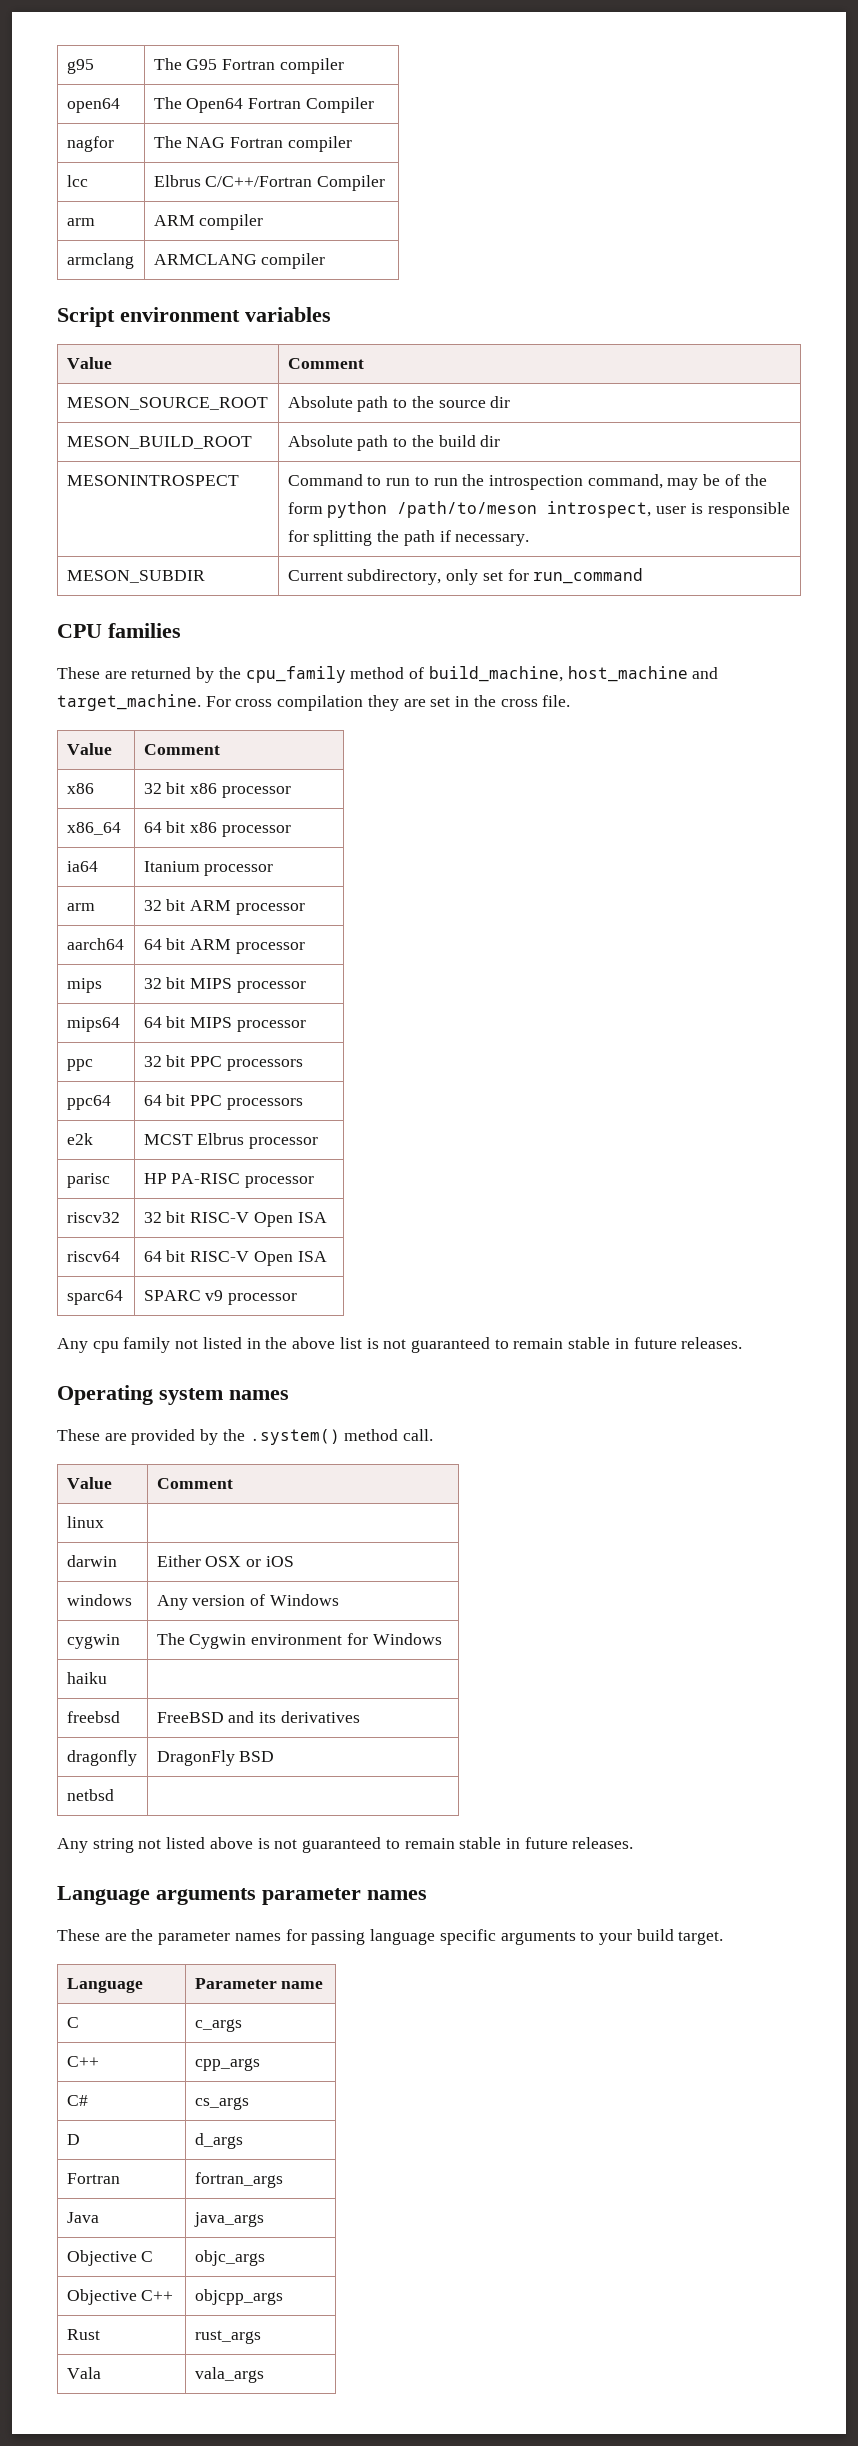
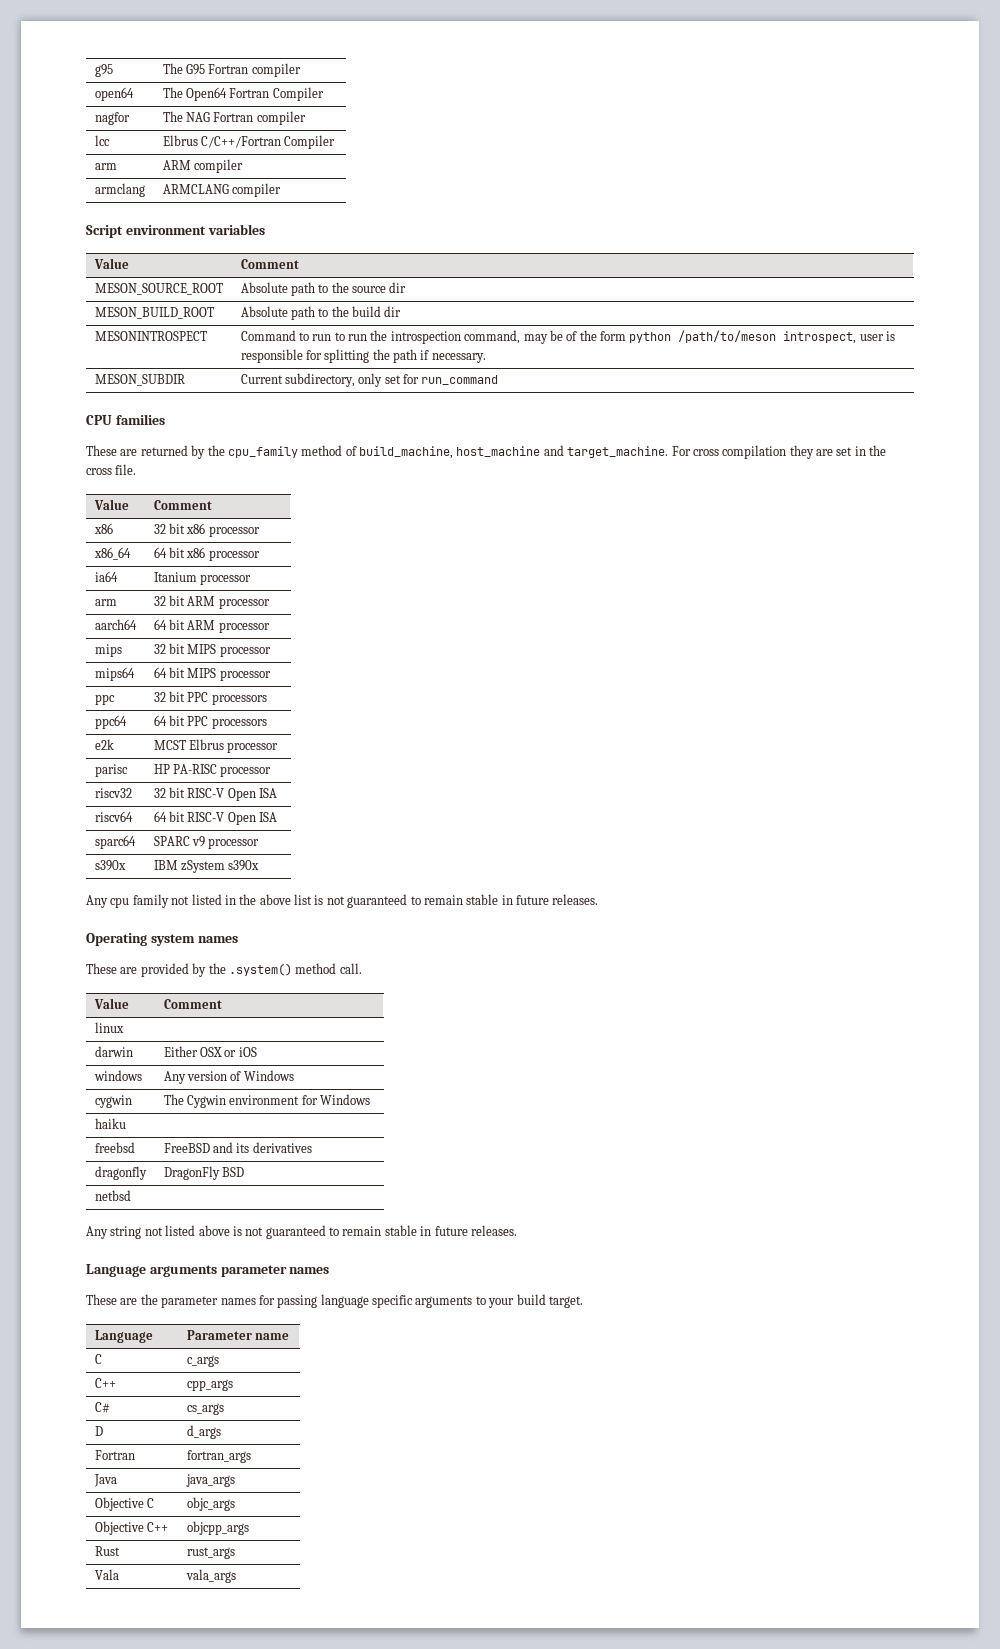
+ s390x | IBM zSystem s390x

